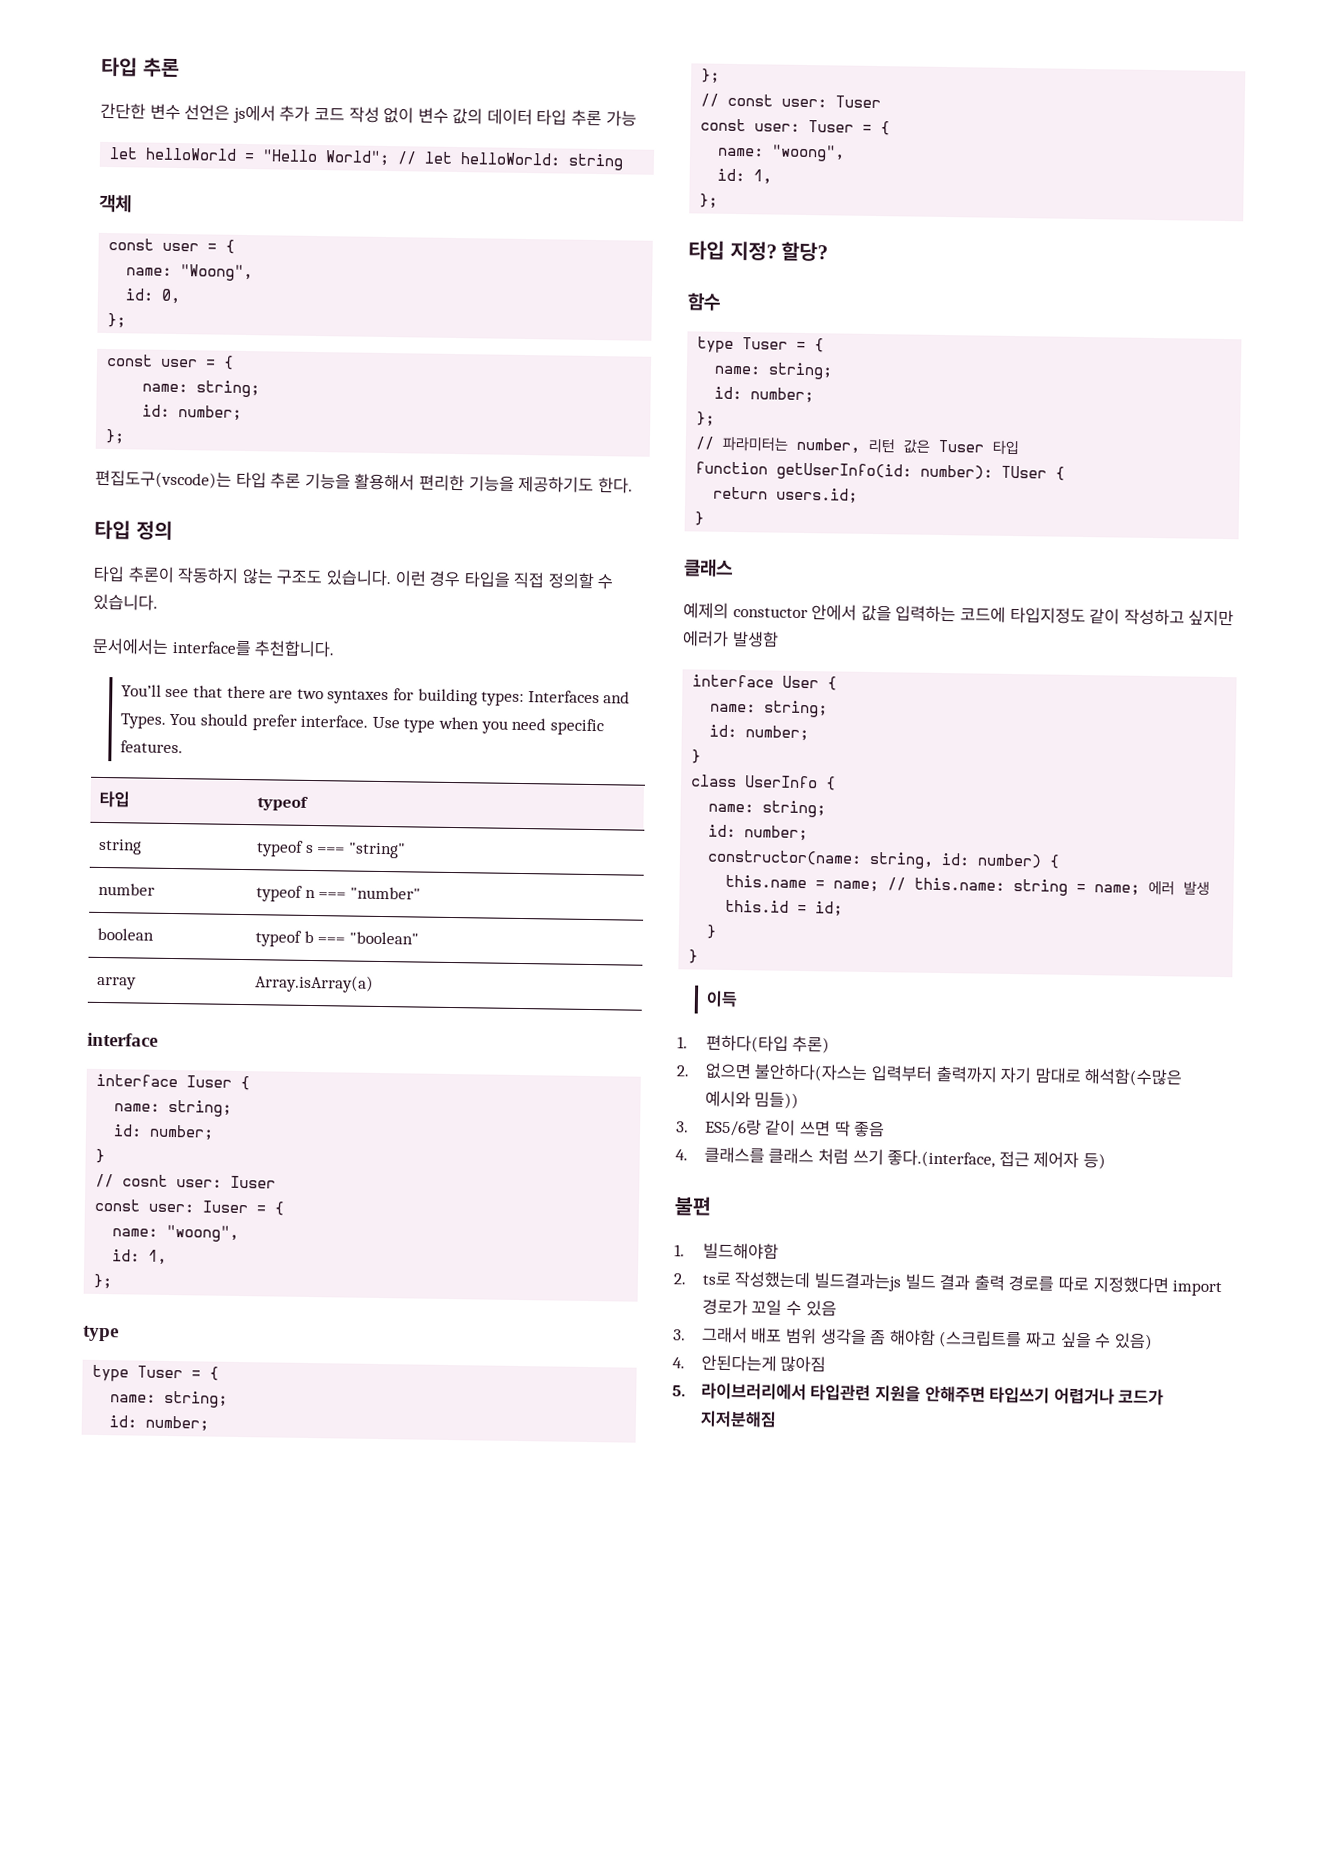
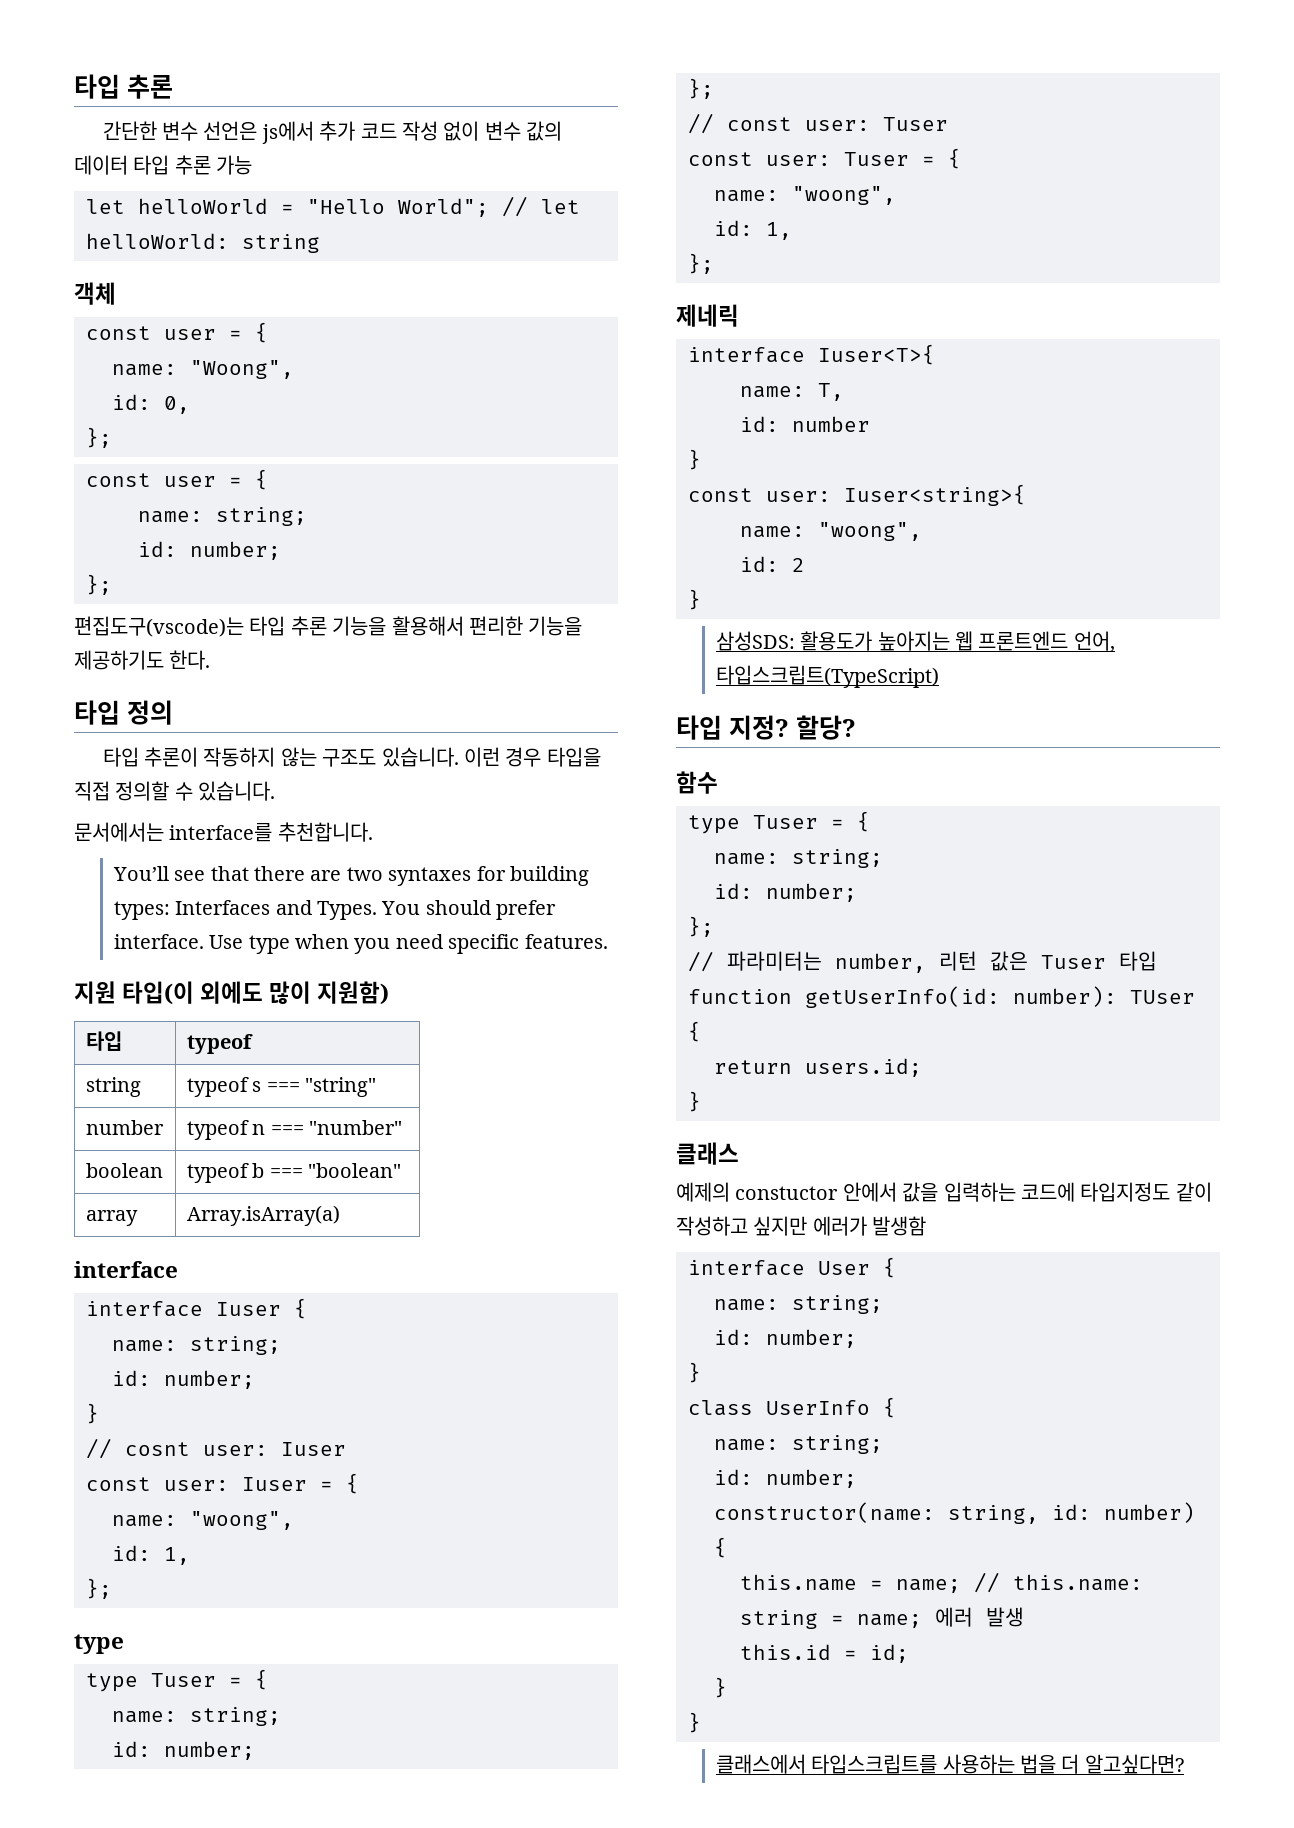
+ 지원 타입(이 외에도 많이 지원함)
+ 제네릭
+ interface Iuser<T>{
+ name: T,
+ id: number
+ }
+ const user: Iuser<string>{
+ name: "woong",
+ id: 2
+ }
+ 삼성SDS: 활용도가 높아지는 웹 프론트엔드 언어, 타입스크립트(TypeScript)
- 이득
- 1. 편하다(타입 추론)
- 2. 없으면 불안하다(자스는 입력부터 출력까지 자기 맘대로 해석함(수많은 예시와 밈들))
- 3. ES5/6랑 같이 쓰면 딱 좋음
- 4. 클래스를 클래스 처럼 쓰기 좋다.(interface, 접근 제어자 등)
- 불편
- 1. 빌드해야함
- 2. ts로 작성했는데 빌드결과는js 빌드 결과 출력 경로를 따로 지정했다면 import 경로가 꼬일 수 있음
- 3. 그래서 배포 범위 생각을 좀 해야함 (스크립트를 짜고 싶을 수 있음)
- 4. 안된다는게 많아짐
- 5. 라이브러리에서 타입관련 지원을 안해주면 타입쓰기 어렵거나 코드가 지저분해짐
+ 클래스에서 타입스크립트를 사용하는 법을 더 알고싶다면?

